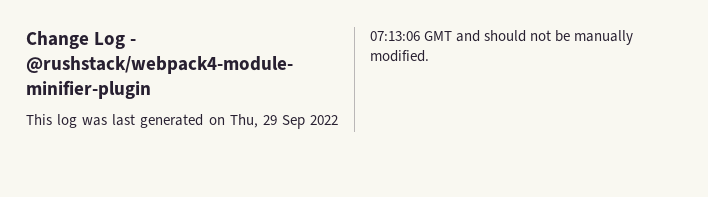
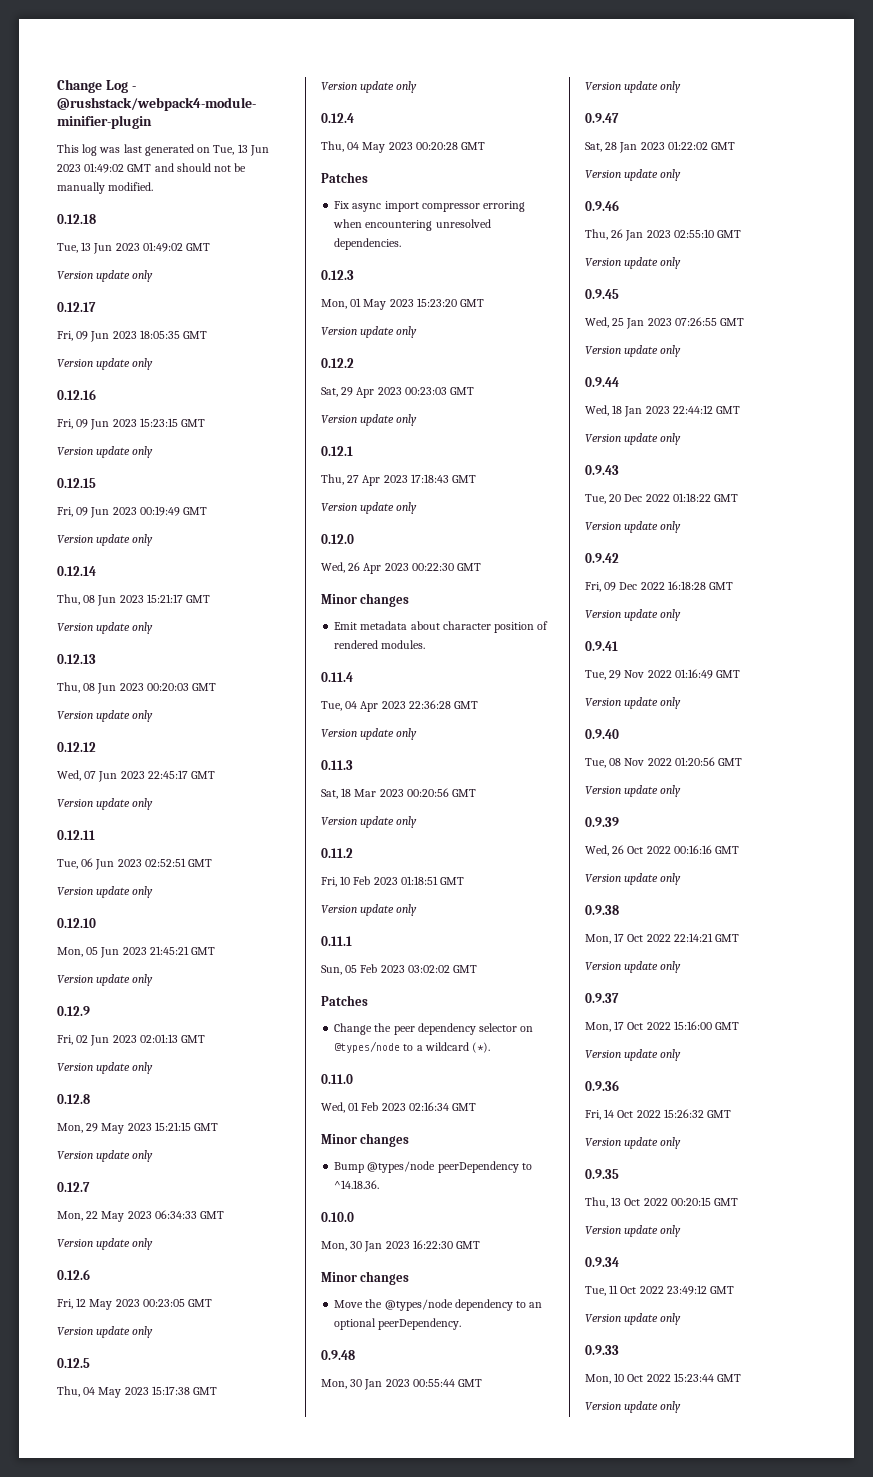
- This log was last generated on Thu, 29 Sep 2022 07:13:06 GMT and should not be manually modified.
+ This log was last generated on Tue, 13 Jun 2023 01:49:02 GMT and should not be manually modified.
+ 0.12.18
+ Tue, 13 Jun 2023 01:49:02 GMT
+ Version update only
+ 0.12.17
+ Fri, 09 Jun 2023 18:05:35 GMT
+ Version update only
+ 0.12.16
+ Fri, 09 Jun 2023 15:23:15 GMT
+ Version update only
+ 0.12.15
+ Fri, 09 Jun 2023 00:19:49 GMT
+ Version update only
+ 0.12.14
+ Thu, 08 Jun 2023 15:21:17 GMT
+ Version update only
+ 0.12.13
+ Thu, 08 Jun 2023 00:20:03 GMT
+ Version update only
+ 0.12.12
+ Wed, 07 Jun 2023 22:45:17 GMT
+ Version update only
+ 0.12.11
+ Tue, 06 Jun 2023 02:52:51 GMT
+ Version update only
+ 0.12.10
+ Mon, 05 Jun 2023 21:45:21 GMT
+ Version update only
+ 0.12.9
+ Fri, 02 Jun 2023 02:01:13 GMT
+ Version update only
+ 0.12.8
+ Mon, 29 May 2023 15:21:15 GMT
+ Version update only
+ 0.12.7
+ Mon, 22 May 2023 06:34:33 GMT
+ Version update only
+ 0.12.6
+ Fri, 12 May 2023 00:23:05 GMT
+ Version update only
+ 0.12.5
+ Thu, 04 May 2023 15:17:38 GMT
+ Version update only
+ 0.12.4
+ Thu, 04 May 2023 00:20:28 GMT
+ Patches
+ Fix async import compressor erroring when encountering unresolved dependencies.
+ 0.12.3
+ Mon, 01 May 2023 15:23:20 GMT
+ Version update only
+ 0.12.2
+ Sat, 29 Apr 2023 00:23:03 GMT
+ Version update only
+ 0.12.1
+ Thu, 27 Apr 2023 17:18:43 GMT
+ Version update only
+ 0.12.0
+ Wed, 26 Apr 2023 00:22:30 GMT
+ Minor changes
+ Emit metadata about character position of rendered modules.
+ 0.11.4
+ Tue, 04 Apr 2023 22:36:28 GMT
+ Version update only
+ 0.11.3
+ Sat, 18 Mar 2023 00:20:56 GMT
+ Version update only
+ 0.11.2
+ Fri, 10 Feb 2023 01:18:51 GMT
+ Version update only
+ 0.11.1
+ Sun, 05 Feb 2023 03:02:02 GMT
+ Patches
+ Change the peer dependency selector on @types/node to a wildcard (*).
+ 0.11.0
+ Wed, 01 Feb 2023 02:16:34 GMT
+ Minor changes
+ Bump @types/node peerDependency to ^14.18.36.
+ 0.10.0
+ Mon, 30 Jan 2023 16:22:30 GMT
+ Minor changes
+ Move the @types/node dependency to an optional peerDependency.
+ 0.9.48
+ Mon, 30 Jan 2023 00:55:44 GMT
+ Version update only
+ 0.9.47
+ Sat, 28 Jan 2023 01:22:02 GMT
+ Version update only
+ 0.9.46
+ Thu, 26 Jan 2023 02:55:10 GMT
+ Version update only
+ 0.9.45
+ Wed, 25 Jan 2023 07:26:55 GMT
+ Version update only
+ 0.9.44
+ Wed, 18 Jan 2023 22:44:12 GMT
+ Version update only
+ 0.9.43
+ Tue, 20 Dec 2022 01:18:22 GMT
+ Version update only
+ 0.9.42
+ Fri, 09 Dec 2022 16:18:28 GMT
+ Version update only
+ 0.9.41
+ Tue, 29 Nov 2022 01:16:49 GMT
+ Version update only
+ 0.9.40
+ Tue, 08 Nov 2022 01:20:56 GMT
+ Version update only
+ 0.9.39
+ Wed, 26 Oct 2022 00:16:16 GMT
+ Version update only
+ 0.9.38
+ Mon, 17 Oct 2022 22:14:21 GMT
+ Version update only
+ 0.9.37
+ Mon, 17 Oct 2022 15:16:00 GMT
+ Version update only
+ 0.9.36
+ Fri, 14 Oct 2022 15:26:32 GMT
+ Version update only
+ 0.9.35
+ Thu, 13 Oct 2022 00:20:15 GMT
+ Version update only
+ 0.9.34
+ Tue, 11 Oct 2022 23:49:12 GMT
+ Version update only
+ 0.9.33
+ Mon, 10 Oct 2022 15:23:44 GMT
+ Version update only

